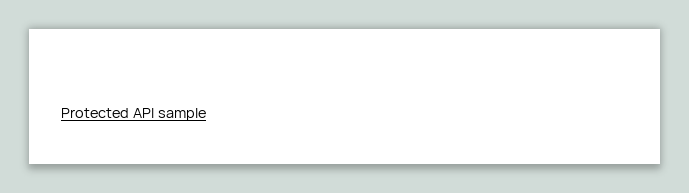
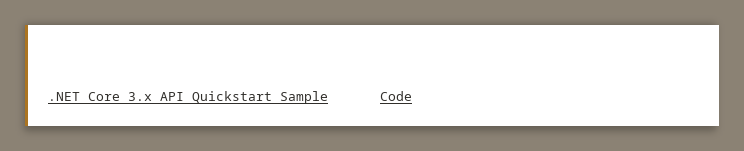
- Protected API sample
+ .NET Core 3.x API Quickstart Sample Code

